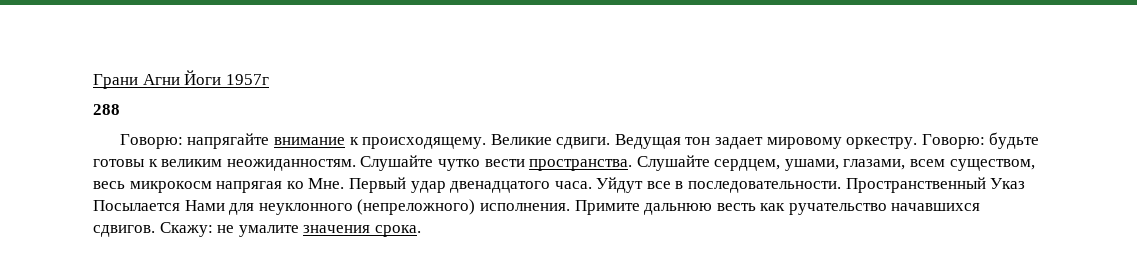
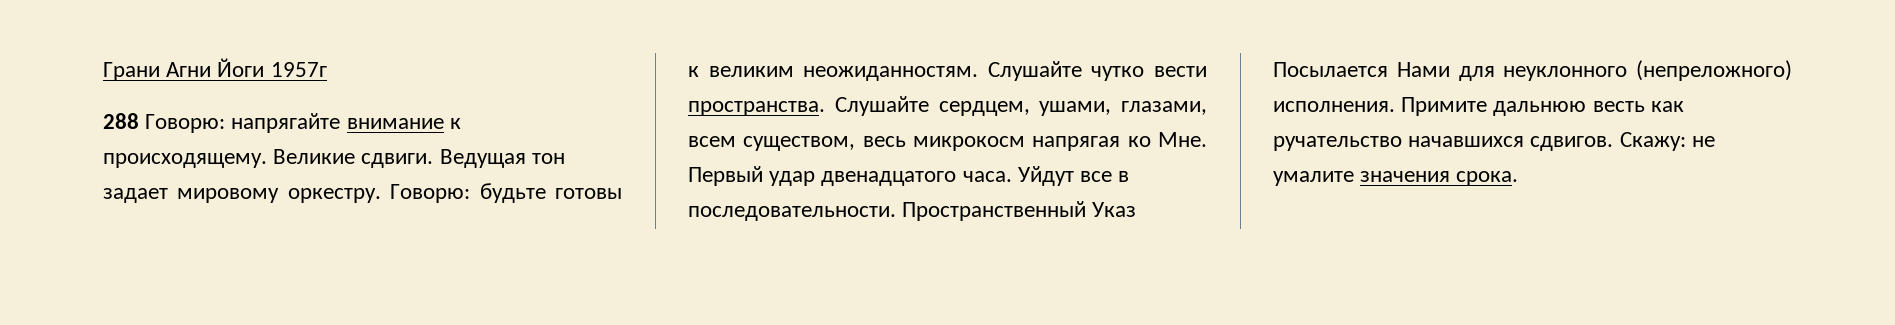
- 288
- Говорю: напрягайте внимание к происходящему.
+ 288 Говорю: напрягайте внимание к происходящему.

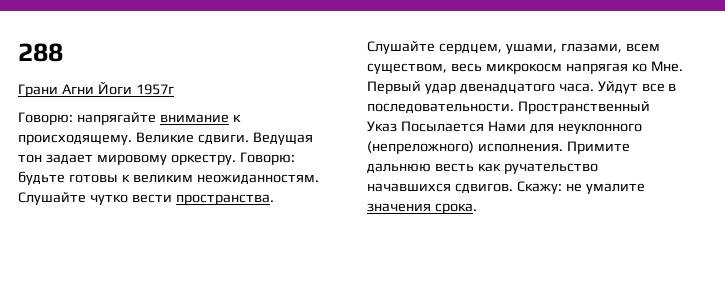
+ 288
- 288 Говорю: напрягайте внимание к происходящему.
+ Говорю: напрягайте внимание к происходящему.

